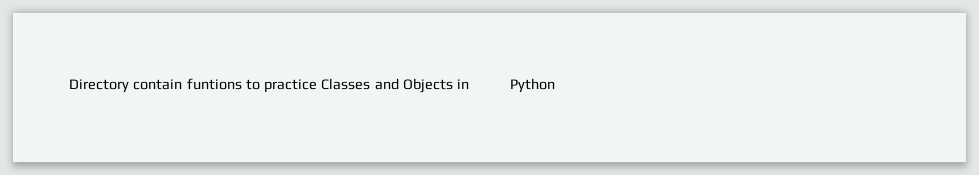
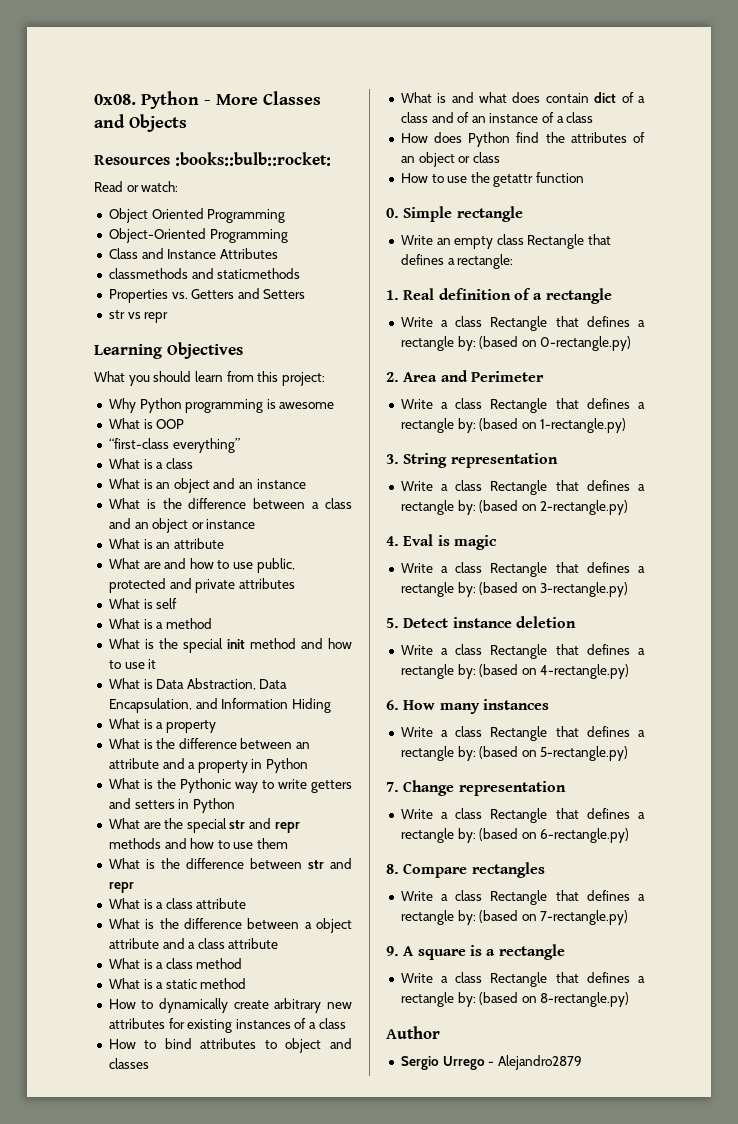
- Directory contain funtions to practice Classes and Objects in Python
+ 0x08. Python - More Classes and Objects
+ Resources :books::bulb::rocket:
+ Read or watch:
+ Object Oriented Programming
+ Object-Oriented Programming
+ Class and Instance Attributes
+ classmethods and staticmethods
+ Properties vs. Getters and Setters
+ str vs repr
+ Learning Objectives
+ What you should learn from this project:
+ Why Python programming is awesome
+ What is OOP
+ “first-class everything”
+ What is a class
+ What is an object and an instance
+ What is the difference between a class and an object or instance
+ What is an attribute
+ What are and how to use public, protected and private attributes
+ What is self
+ What is a method
+ What is the special init method and how to use it
+ What is Data Abstraction, Data Encapsulation, and Information Hiding
+ What is a property
+ What is the difference between an attribute and a property in Python
+ What is the Pythonic way to write getters and setters in Python
+ What are the special str and repr methods and how to use them
+ What is the difference between str and repr
+ What is a class attribute
+ What is the difference between a object attribute and a class attribute
+ What is a class method
+ What is a static method
+ How to dynamically create arbitrary new attributes for existing instances of a class
+ How to bind attributes to object and classes
+ What is and what does contain dict of a class and of an instance of a class
+ How does Python find the attributes of an object or class
+ How to use the getattr function
+ 0. Simple rectangle
+ Write an empty class Rectangle that defines a rectangle:
+ 1. Real definition of a rectangle
+ Write a class Rectangle that defines a rectangle by: (based on 0-rectangle.py)
+ 2. Area and Perimeter
+ Write a class Rectangle that defines a rectangle by: (based on 1-rectangle.py)
+ 3. String representation
+ Write a class Rectangle that defines a rectangle by: (based on 2-rectangle.py)
+ 4. Eval is magic
+ Write a class Rectangle that defines a rectangle by: (based on 3-rectangle.py)
+ 5. Detect instance deletion
+ Write a class Rectangle that defines a rectangle by: (based on 4-rectangle.py)
+ 6. How many instances
+ Write a class Rectangle that defines a rectangle by: (based on 5-rectangle.py)
+ 7. Change representation
+ Write a class Rectangle that defines a rectangle by: (based on 6-rectangle.py)
+ 8. Compare rectangles
+ Write a class Rectangle that defines a rectangle by: (based on 7-rectangle.py)
+ 9. A square is a rectangle
+ Write a class Rectangle that defines a rectangle by: (based on 8-rectangle.py)
+ Author
+ Sergio Urrego - Alejandro2879

